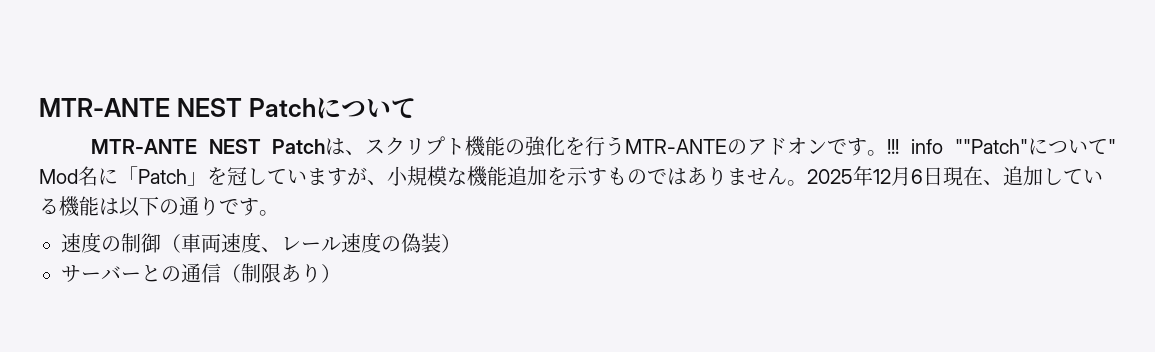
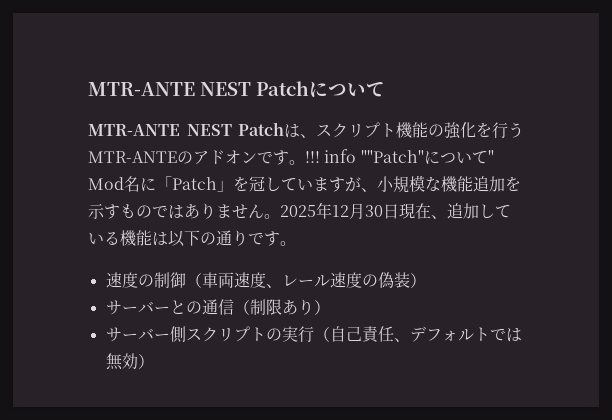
- 2025年12月6日現在、追加している機能は以下の通りです。
+ 2025年12月30日現在、追加している機能は以下の通りです。
+ サーバー側スクリプトの実行（自己責任、デフォルトでは無効）

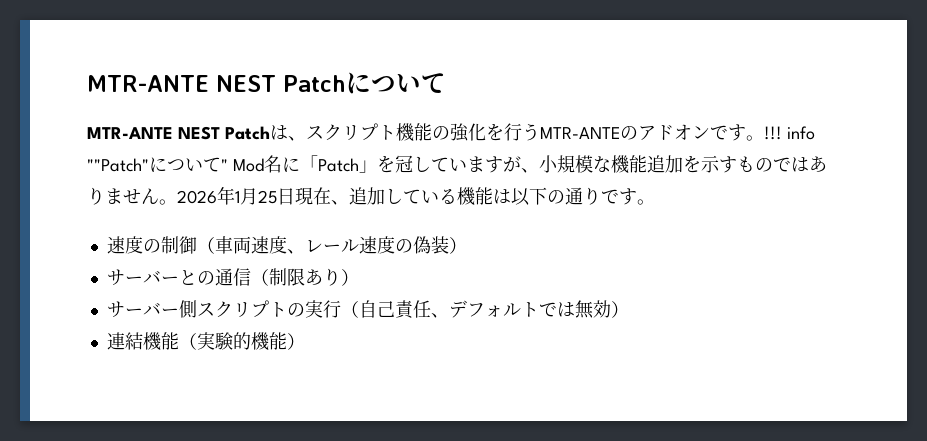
- 2025年12月30日現在、追加している機能は以下の通りです。
+ 2026年1月25日現在、追加している機能は以下の通りです。
+ 連結機能（実験的機能）

